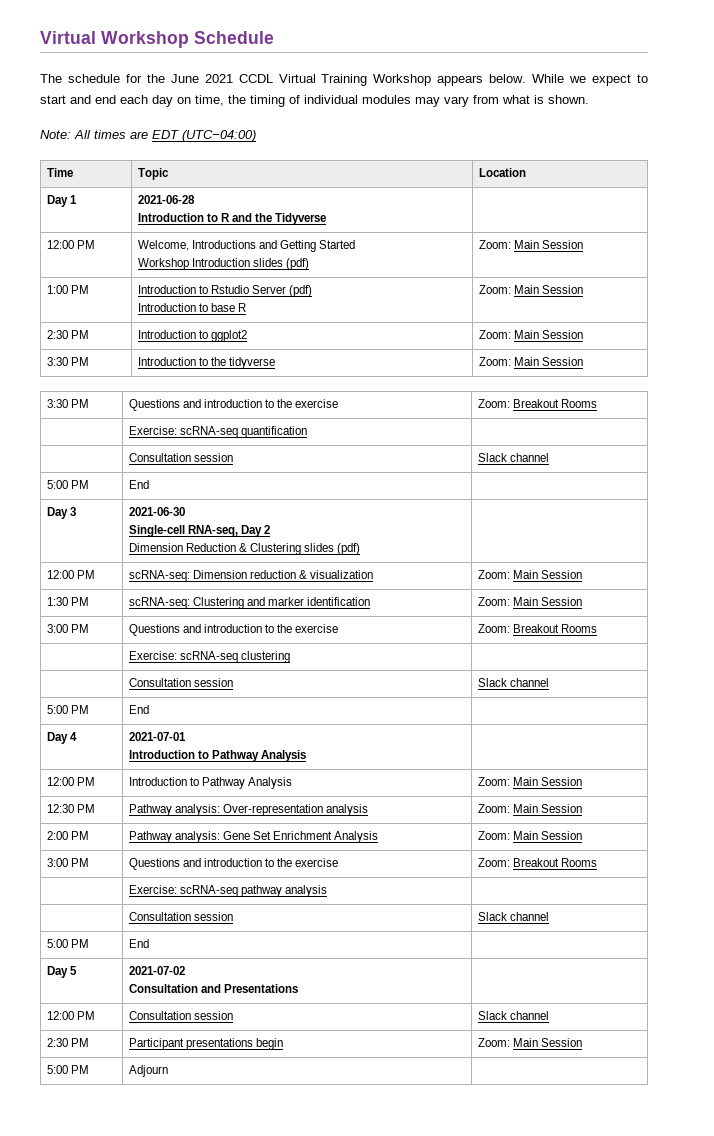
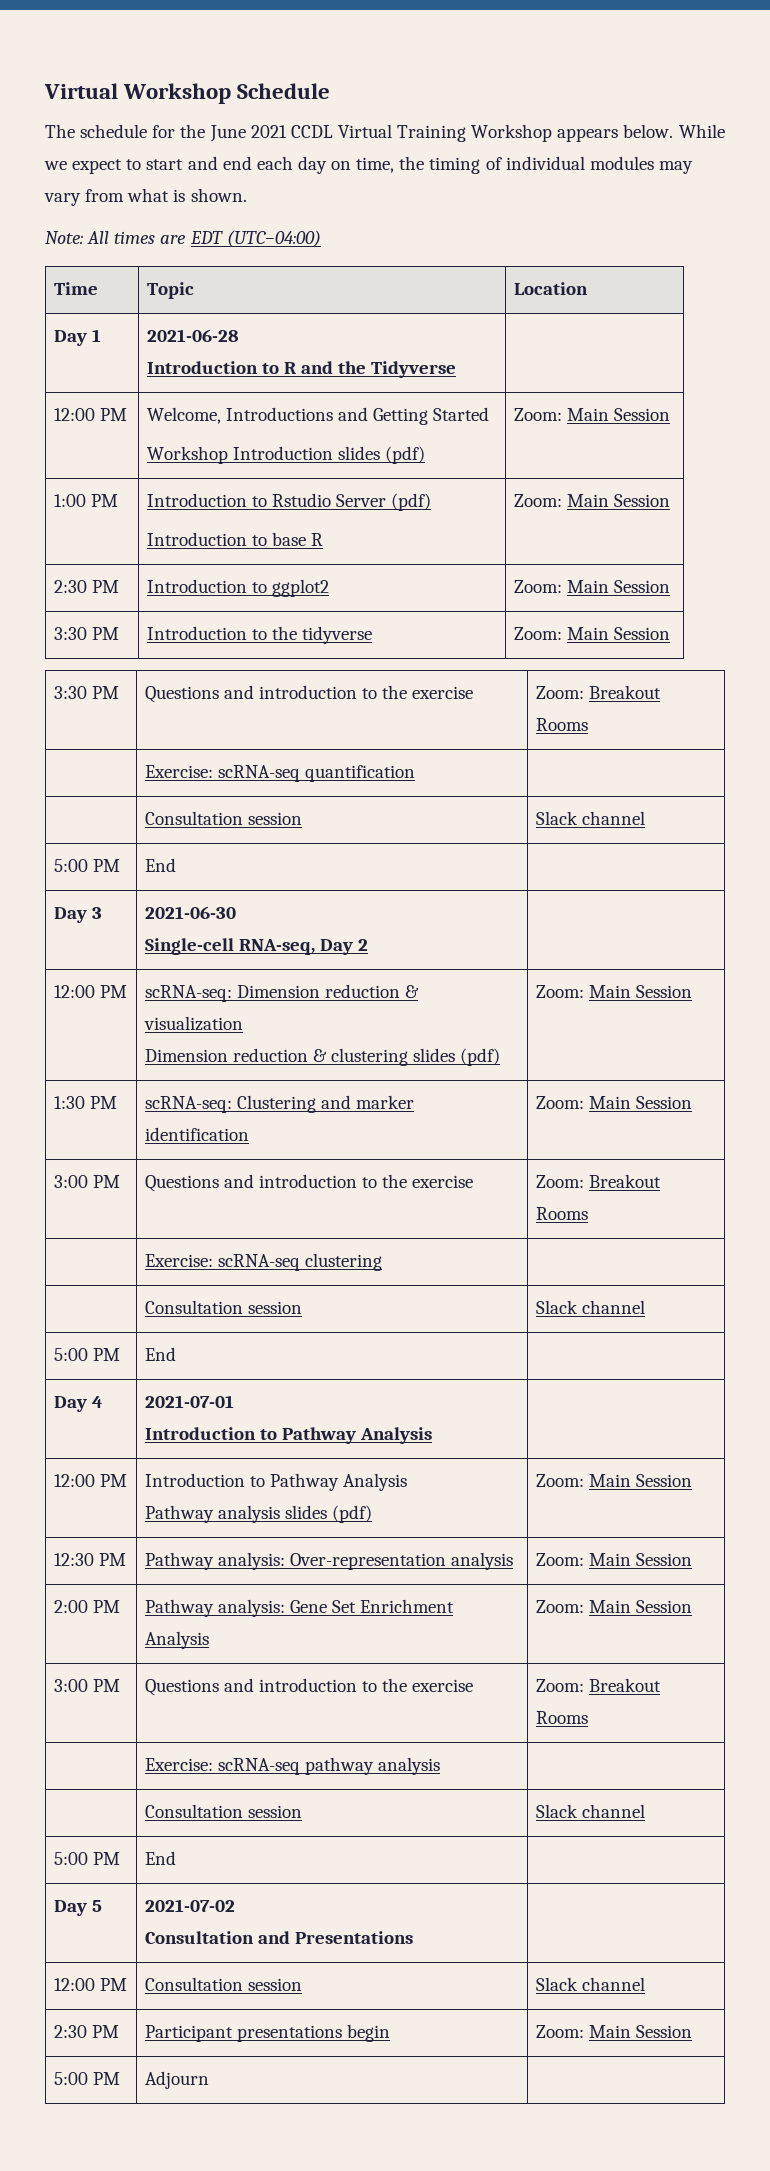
  Day 3 | 2021-06-30
- Single-cell RNA-seq, Day 2
- Dimension Reduction & Clustering slides (pdf) |
+ Single-cell RNA-seq, Day 2 |
- 12:00 PM | scRNA-seq: Dimension reduction & visualization | Zoom: Main Session
+ 12:00 PM | scRNA-seq: Dimension reduction & visualization
+ Dimension reduction & clustering slides (pdf) | Zoom: Main Session
- 12:00 PM | Introduction to Pathway Analysis | Zoom: Main Session
+ 12:00 PM | Introduction to Pathway Analysis
+ Pathway analysis slides (pdf) | Zoom: Main Session

